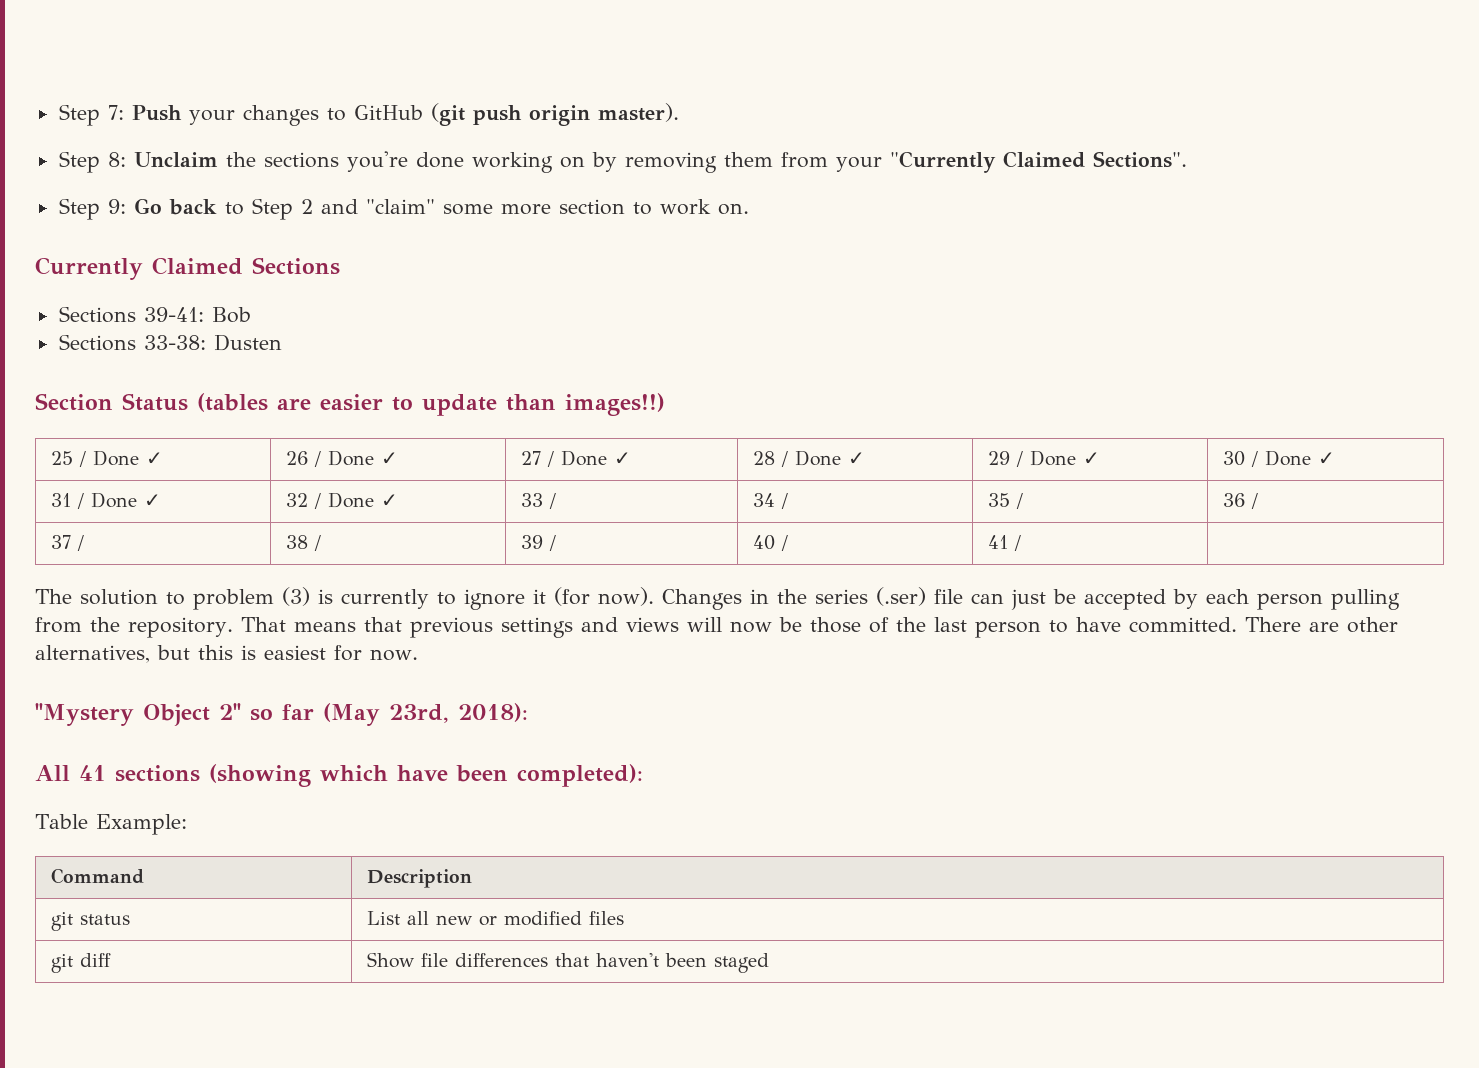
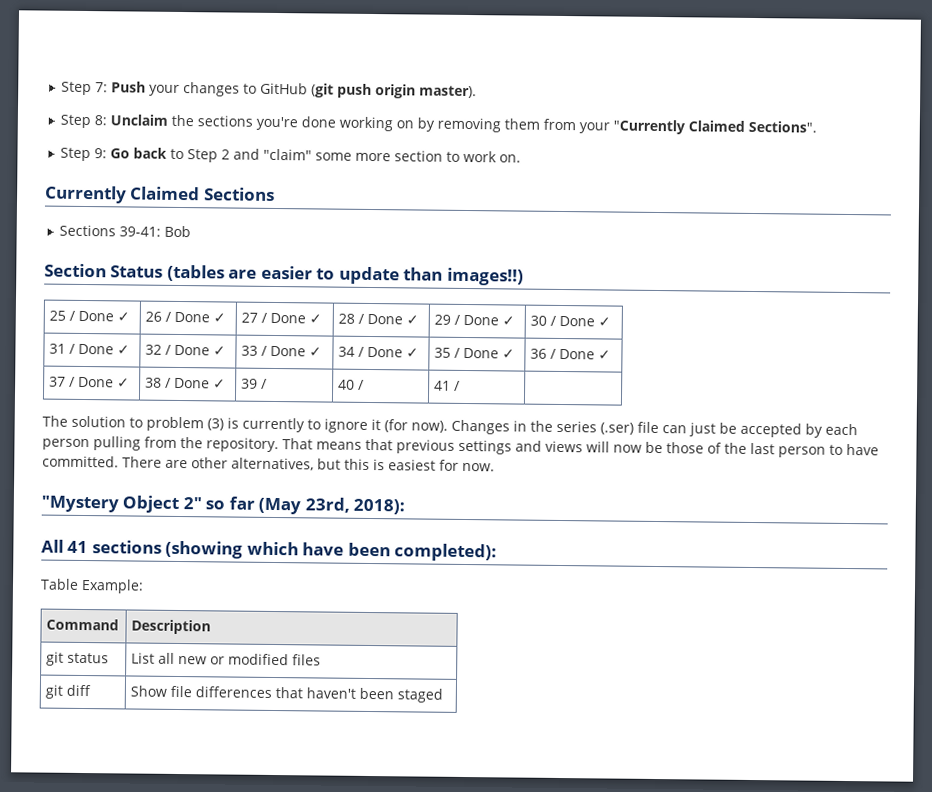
- Sections 33-38: Dusten
- 31 / Done ✓ | 32 / Done ✓ | 33 / | 34 / | 35 / | 36 /
+ 31 / Done ✓ | 32 / Done ✓ | 33 / Done ✓ | 34 / Done ✓ | 35 / Done ✓ | 36 / Done ✓
- 37 / | 38 / | 39 / | 40 / | 41 / |
+ 37 / Done ✓ | 38 / Done ✓ | 39 / | 40 / | 41 / |

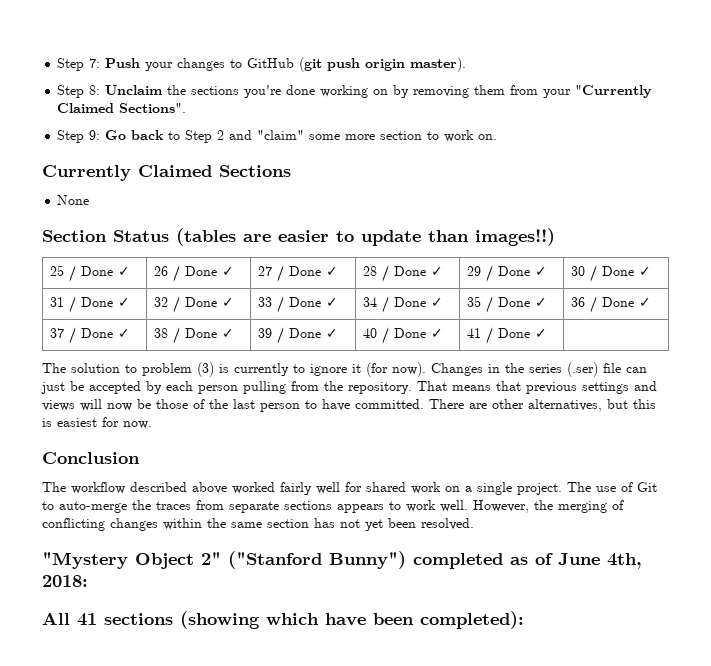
- Sections 39-41: Bob
+ None
- 37 / Done ✓ | 38 / Done ✓ | 39 / | 40 / | 41 / |
+ 37 / Done ✓ | 38 / Done ✓ | 39 / Done ✓ | 40 / Done ✓ | 41 / Done ✓ |
- "Mystery Object 2" so far (May 23rd, 2018):
+ Conclusion
+ The workflow described above worked fairly well for shared work on a single project. The use of Git to auto-merge the traces from separate sections appears to work well. However, the merging of conflicting changes within the same section has not yet been resolved.
+ "Mystery Object 2" ("Stanford Bunny") completed as of June 4th, 2018:
- Table Example:
- Command | Description
- git status | List all new or modified files
- git diff | Show file differences that haven't been staged

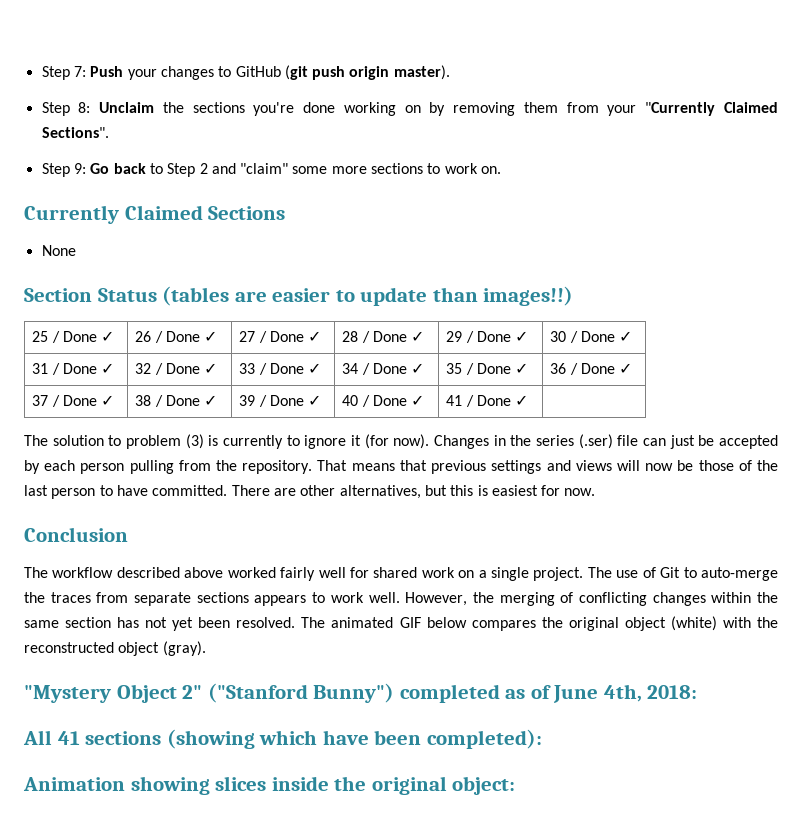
- Step 9: Go back to Step 2 and "claim" some more section to work on.
+ Step 9: Go back to Step 2 and "claim" some more sections to work on.
+ The animated GIF below compares the original object (white) with the reconstructed object (gray).
+ Animation showing slices inside the original object:

